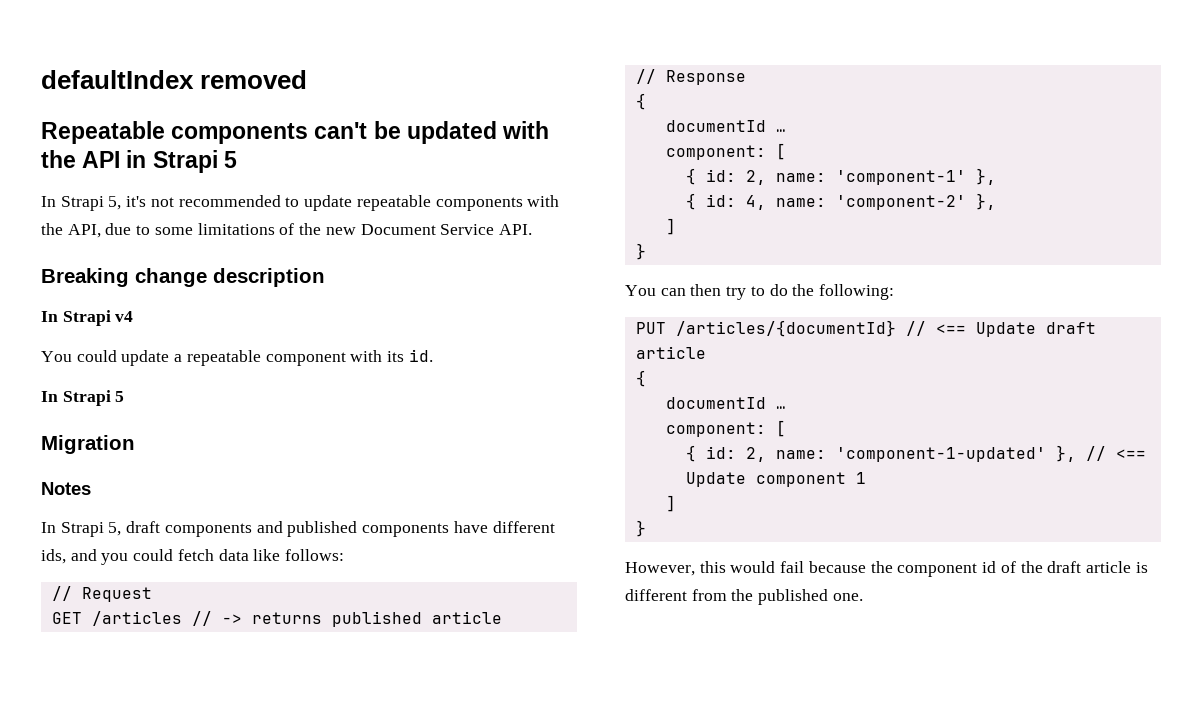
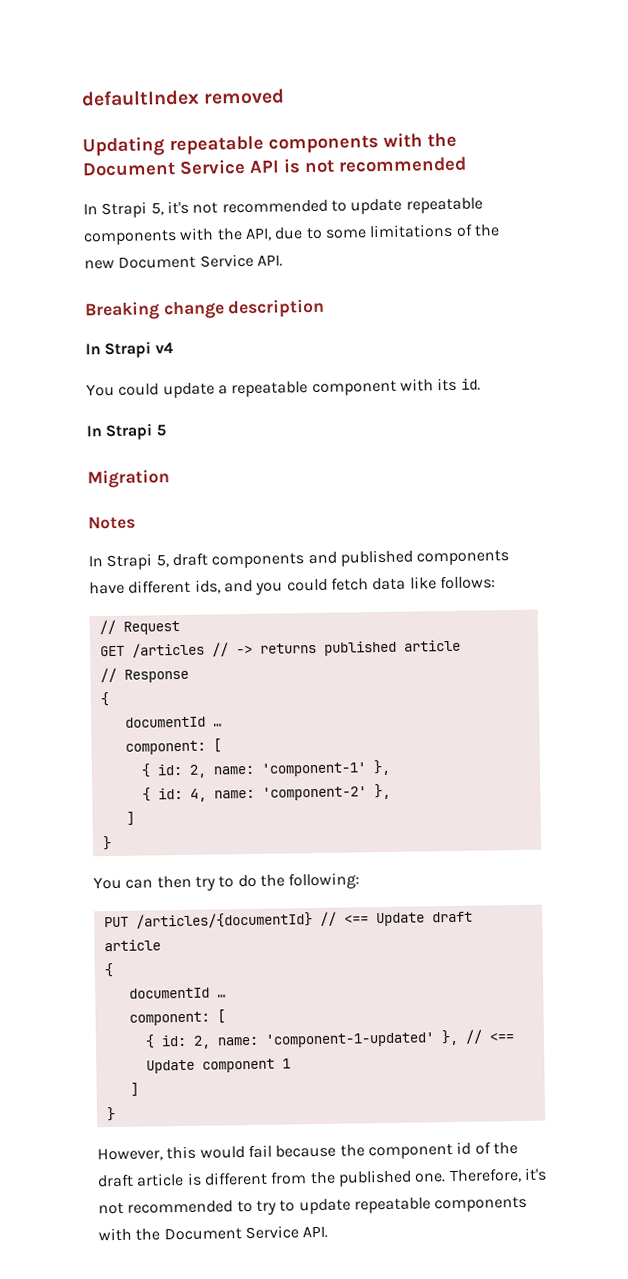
- Repeatable components can't be updated with the API in Strapi 5
+ Updating repeatable components with the Document Service API is not recommended
+ Therefore, it's not recommended to try to update repeatable components with the Document Service API.

